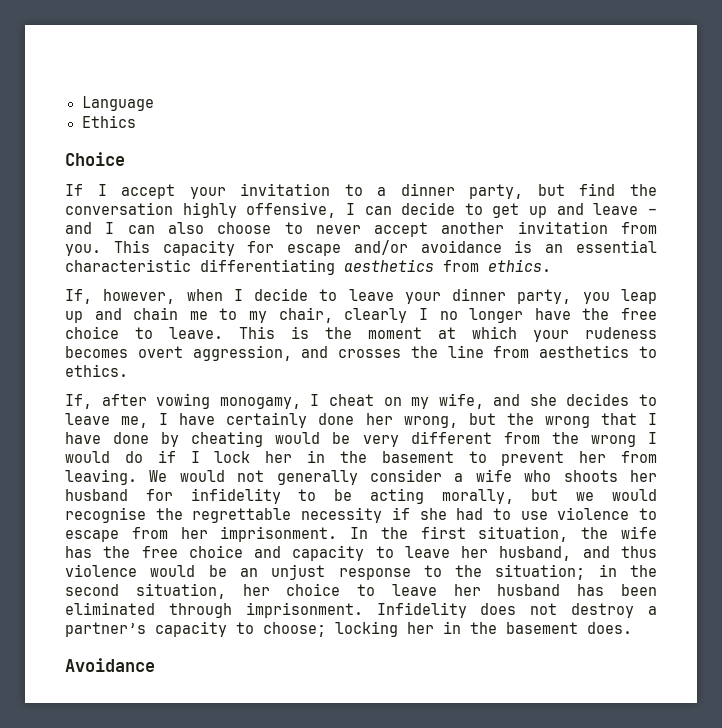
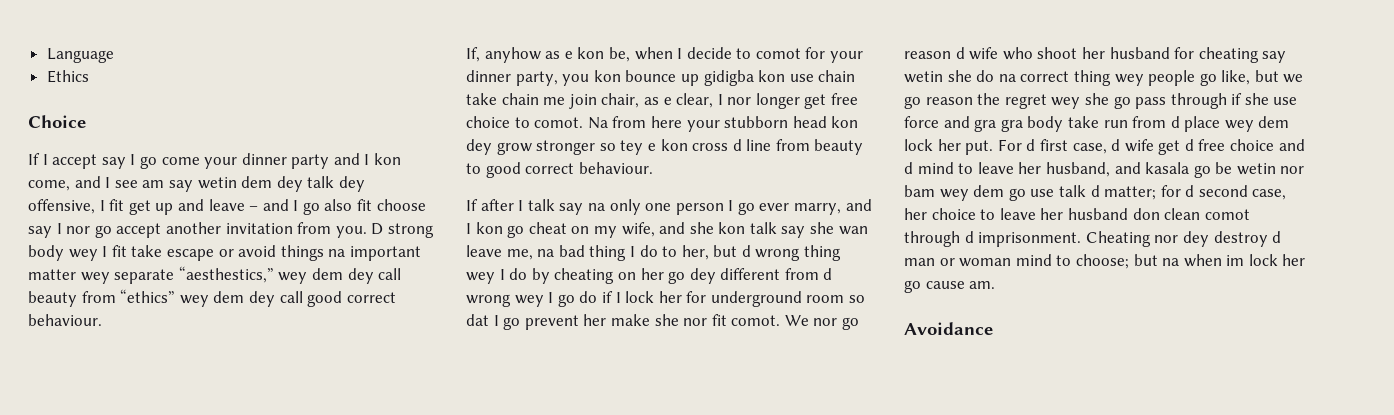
- If I accept your invitation to a dinner party, but find the conversation highly offensive, I can decide to get up and leave – and I can also choose to never accept another invitation from you.
+ If I accept say I go come your dinner party and I kon come, and I see am say wetin dem dey talk dey offensive, I fit get up and leave – and I go also fit choose say I nor go accept another invitation from you.
- This capacity for escape and/or avoidance is an essential characteristic differentiating aesthetics from ethics.
- If, however, when I decide to leave your dinner party, you leap up and chain me to my chair, clearly I no longer have the free choice to leave. This is the moment at which your rudeness becomes overt aggression, and crosses the line from aesthetics to ethics.
- If, after vowing monogamy, I cheat on my wife, and she decides to leave me, I have certainly done her wrong, but the wrong that I have done by cheating would be very different from the wrong I would do if I lock her in the basement to prevent her from leaving. We would not generally consider a wife who shoots her husband for infidelity to be acting morally, but we would recognise the regrettable necessity if she had to use violence to escape from her imprisonment. In the first situation, the wife has the free choice and capacity to leave her husband, and thus violence would be an unjust response to the situation; in the second situation, her choice to leave her husband has been eliminated through imprisonment. Infidelity does not destroy a partner’s capacity to choose; locking her in the basement does.
+ D strong body wey I fit take escape or avoid things na important matter wey separate “aesthestics,” wey dem dey call beauty from “ethics” wey dem dey call good correct behaviour.
+ If, anyhow as e kon be, when I decide to comot for your dinner party, you kon bounce up gidigba kon use chain take chain me join chair, as e clear, I nor longer get free choice to comot. Na from here your stubborn head kon dey grow stronger so tey e kon cross d line from beauty to good correct behaviour.
+ If after I talk say na only one person I go ever marry, and I kon go cheat on my wife, and she kon talk say she wan leave me, na bad thing I do to her, but d wrong thing wey I do by cheating on her go dey different from d wrong wey I go do if I lock her for underground room so dat I go prevent her make she nor fit comot. We nor go reason d wife who shoot her husband for cheating say wetin she do na correct thing wey people go like, but we go reason the regret wey she go pass through if she use force and gra gra body take run from d place wey dem lock her put. For d first case, d wife get d free choice and d mind to leave her husband, and kasala go be wetin nor bam wey dem go use talk d matter; for d second case, her choice to leave her husband don clean comot through d imprisonment. Cheating nor dey destroy d man or woman mind to choose; but na when im lock her go cause am.

